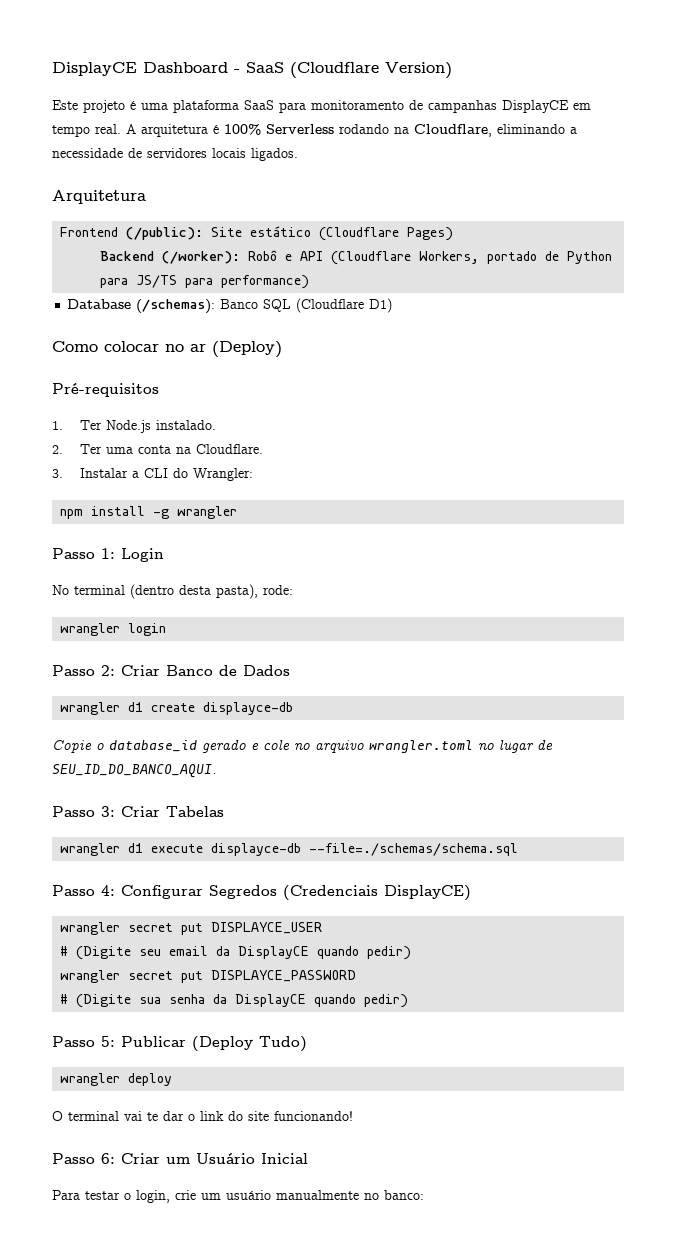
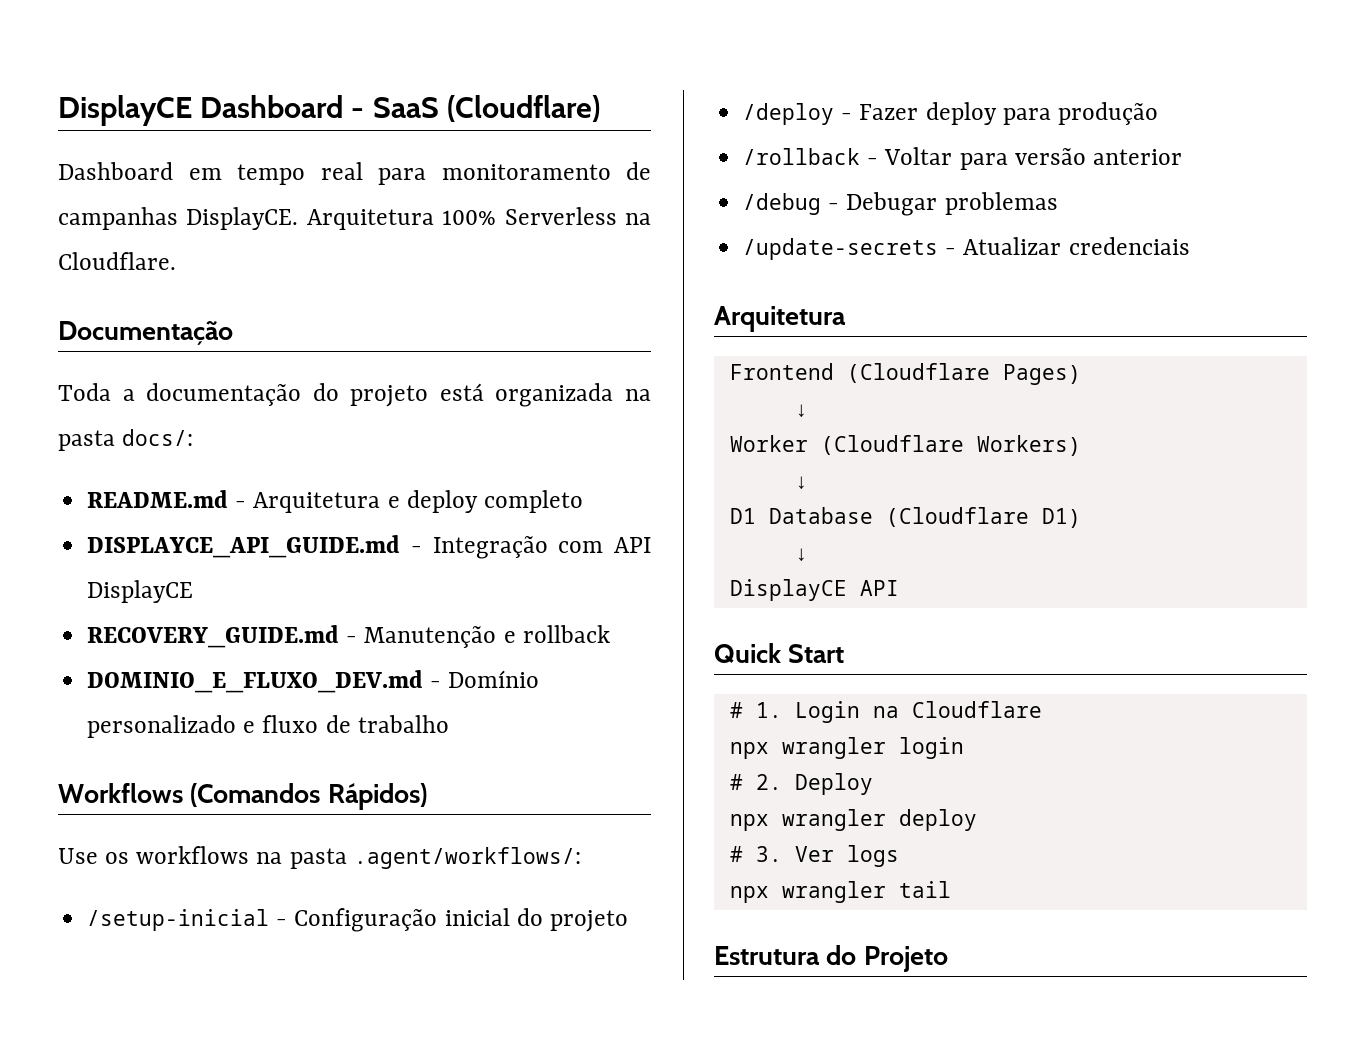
- DisplayCE Dashboard - SaaS (Cloudflare Version)
- Este projeto é uma plataforma SaaS para monitoramento de campanhas DisplayCE em tempo real. A arquitetura é 100% Serverless rodando na Cloudflare, eliminando a necessidade de servidores locais ligados.
+ DisplayCE Dashboard - SaaS (Cloudflare)
+ Dashboard em tempo real para monitoramento de campanhas DisplayCE. Arquitetura 100% Serverless na Cloudflare.
+ Documentação
+ Toda a documentação do projeto está organizada na pasta docs/:
+ README.md - Arquitetura e deploy completo
+ DISPLAYCE_API_GUIDE.md - Integração com API DisplayCE
+ RECOVERY_GUIDE.md - Manutenção e rollback
+ DOMINIO_E_FLUXO_DEV.md - Domínio personalizado e fluxo de trabalho
+ Workflows (Comandos Rápidos)
+ Use os workflows na pasta .agent/workflows/:
+ /setup-inicial - Configuração inicial do projeto
+ /deploy - Fazer deploy para produção
+ /rollback - Voltar para versão anterior
+ /debug - Debugar problemas
+ /update-secrets - Atualizar credenciais
- Frontend (/public): Site estático (Cloudflare Pages)
- Backend (/worker): Robô e API (Cloudflare Workers, portado de Python para JS/TS para performance)
- Database (/schemas): Banco SQL (Cloudflare D1)
- Como colocar no ar (Deploy)
- Pré-requisitos
- 1. Ter Node.js instalado.
- 2. Ter uma conta na Cloudflare.
- 3. Instalar a CLI do Wrangler:
- npm install -g wrangler
- Passo 1: Login
- No terminal (dentro desta pasta), rode:
- wrangler login
- Passo 2: Criar Banco de Dados
- wrangler d1 create displayce-db
- Copie o database_id gerado e cole no arquivo wrangler.toml no lugar de SEU_ID_DO_BANCO_AQUI.
- Passo 3: Criar Tabelas
- wrangler d1 execute displayce-db --file=./schemas/schema.sql
- Passo 4: Configurar Segredos (Credenciais DisplayCE)
- wrangler secret put DISPLAYCE_USER
- # (Digite seu email da DisplayCE quando pedir)
- wrangler secret put DISPLAYCE_PASSWORD
- # (Digite sua senha da DisplayCE quando pedir)
- Passo 5: Publicar (Deploy Tudo)
- wrangler deploy
- O terminal vai te dar o link do site funcionando!
- Passo 6: Criar um Usuário Inicial
- Para testar o login, crie um usuário manualmente no banco:
+ Frontend (Cloudflare Pages)
+ ↓
+ Worker (Cloudflare Workers)
+ ↓
+ D1 Database (Cloudflare D1)
+ ↓
+ DisplayCE API
+ Quick Start
+ # 1. Login na Cloudflare
+ npx wrangler login
+ # 2. Deploy
+ npx wrangler deploy
+ # 3. Ver logs
+ npx wrangler tail
+ Estrutura do Projeto

